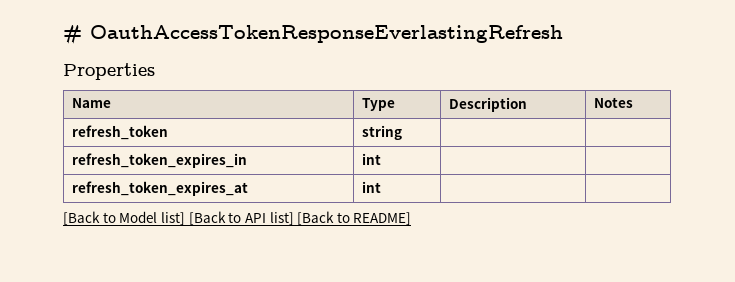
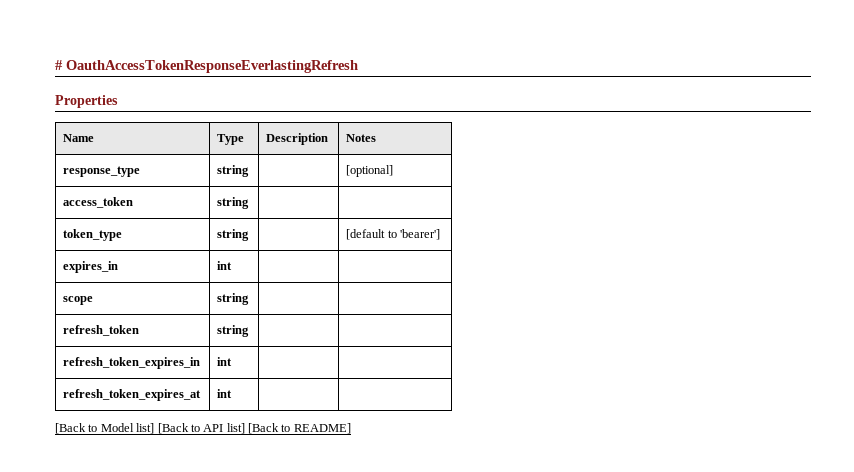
+ response_type | string | | [optional]
+ access_token | string | |
+ token_type | string | | [default to 'bearer']
+ expires_in | int | |
+ scope | string | |

